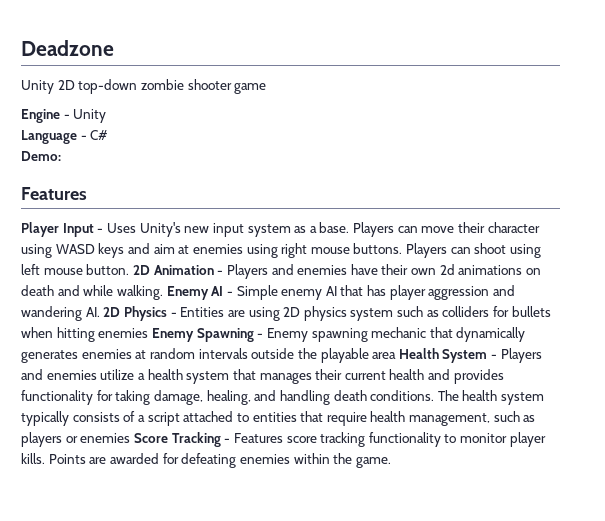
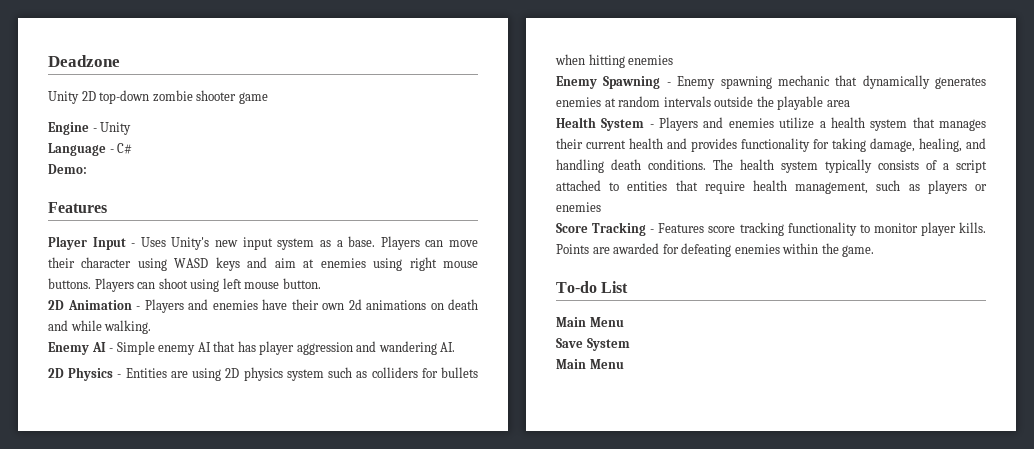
- Players can shoot using left mouse button. 2D Animation - Players and enemies have their own 2d animations on death and while walking. Enemy AI - Simple enemy AI that has player aggression and wandering AI. 2D Physics - Entities are using 2D physics system such as colliders for bullets when hitting enemies Enemy Spawning - Enemy spawning mechanic that dynamically generates enemies at random intervals outside the playable area Health System - Players and enemies utilize a health system that manages their current health and provides functionality for taking damage, healing, and handling death conditions.
+ Players can shoot using left mouse button.
+ 2D Animation - Players and enemies have their own 2d animations on death and while walking.
+ Enemy AI - Simple enemy AI that has player aggression and wandering AI.
+ 2D Physics - Entities are using 2D physics system such as colliders for bullets when hitting enemies
+ Enemy Spawning - Enemy spawning mechanic that dynamically generates enemies at random intervals outside the playable area
+ Health System - Players and enemies utilize a health system that manages their current health and provides functionality for taking damage, healing, and handling death conditions.
- The health system typically consists of a script attached to entities that require health management, such as players or enemies Score Tracking - Features score tracking functionality to monitor player kills.
+ The health system typically consists of a script attached to entities that require health management, such as players or enemies
+ Score Tracking - Features score tracking functionality to monitor player kills.
+ To-do List
+ Main Menu
+ Save System
+ Main Menu

